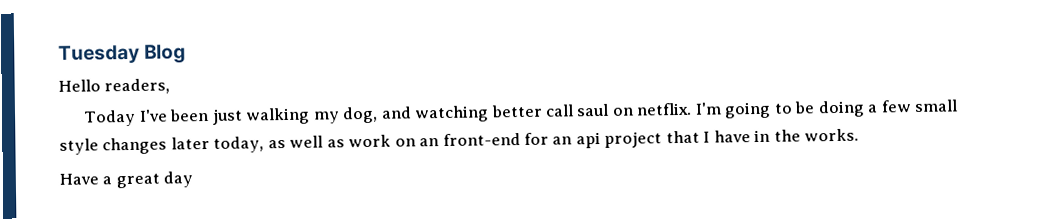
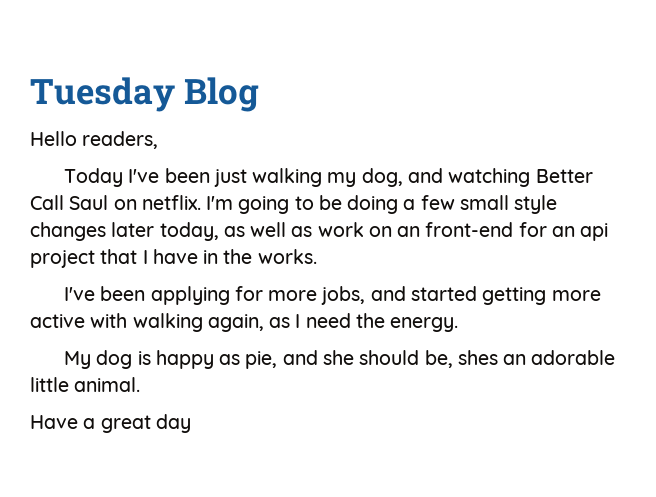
- Today I've been just walking my dog, and watching better call saul on netflix.
+ Today I've been just walking my dog, and watching Better Call Saul on netflix.
+ I've been applying for more jobs, and started getting more active with walking again, as I need the energy.
+ My dog is happy as pie, and she should be, shes an adorable little animal.

